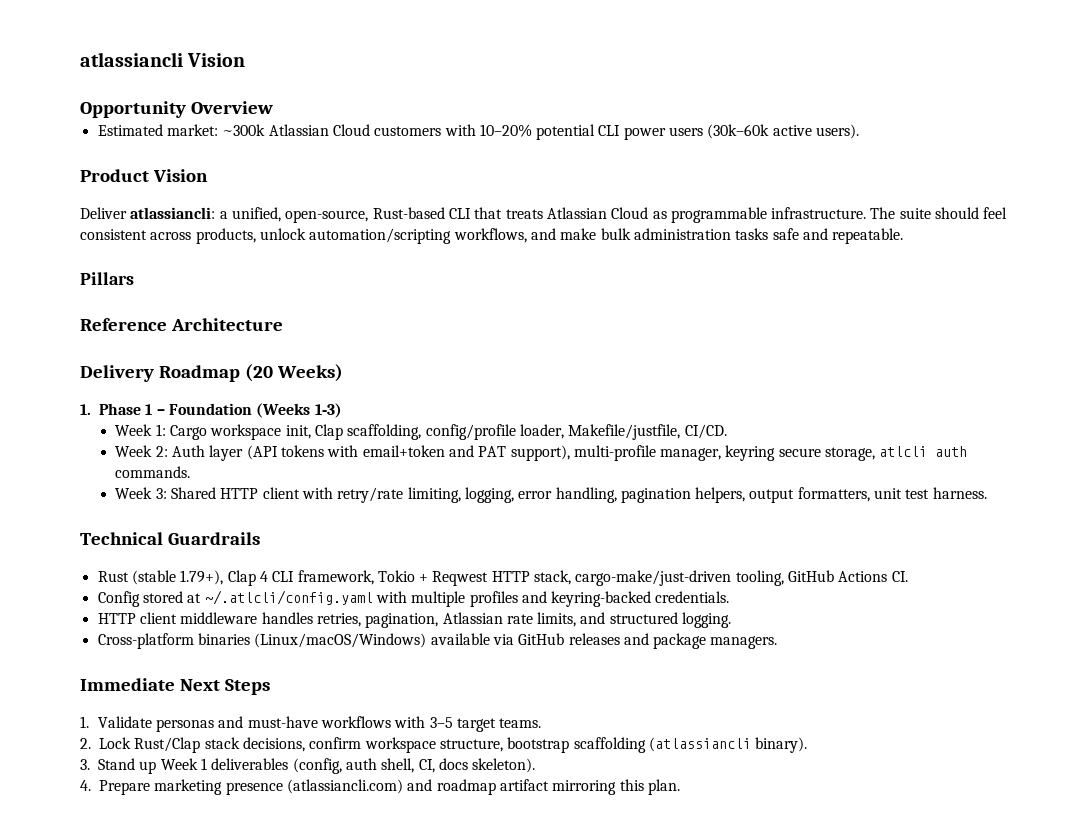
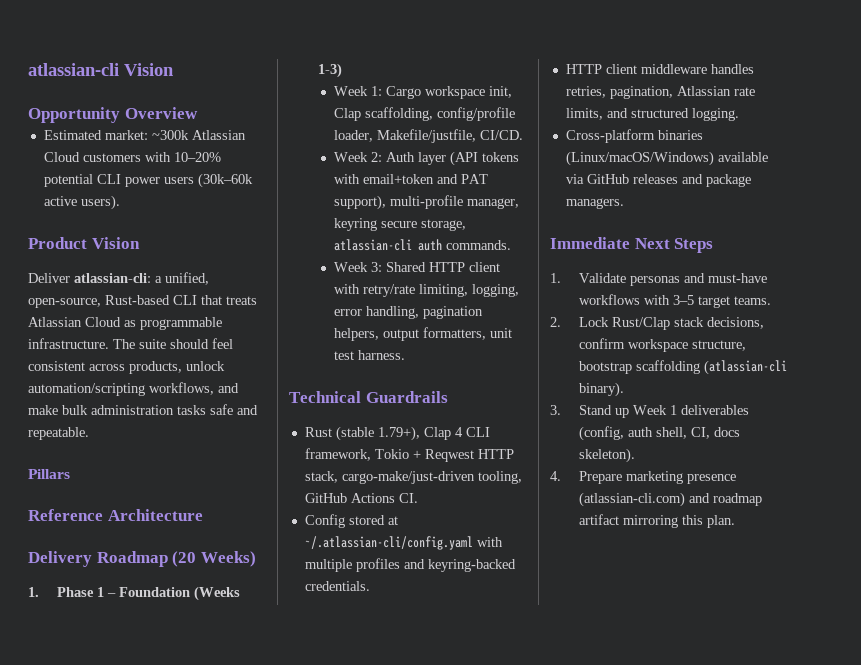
- atlassiancli Vision
+ atlassian-cli Vision
- Deliver atlassiancli: a unified, open-source, Rust-based CLI that treats Atlassian Cloud as programmable infrastructure.
+ Deliver atlassian-cli: a unified, open-source, Rust-based CLI that treats Atlassian Cloud as programmable infrastructure.
- Week 2: Auth layer (API tokens with email+token and PAT support), multi-profile manager, keyring secure storage, atlcli auth commands.
+ Week 2: Auth layer (API tokens with email+token and PAT support), multi-profile manager, keyring secure storage, atlassian-cli auth commands.
- Config stored at ~/.atlcli/config.yaml with multiple profiles and keyring-backed credentials.
+ Config stored at ~/.atlassian-cli/config.yaml with multiple profiles and keyring-backed credentials.
- 2. Lock Rust/Clap stack decisions, confirm workspace structure, bootstrap scaffolding (atlassiancli binary).
+ 2. Lock Rust/Clap stack decisions, confirm workspace structure, bootstrap scaffolding (atlassian-cli binary).
- 4. Prepare marketing presence (atlassiancli.com) and roadmap artifact mirroring this plan.
+ 4. Prepare marketing presence (atlassian-cli.com) and roadmap artifact mirroring this plan.

